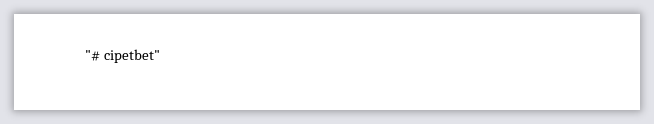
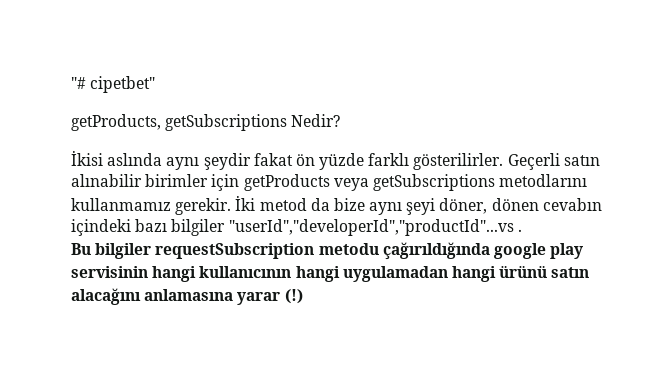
+ getProducts, getSubscriptions Nedir?
+ İkisi aslında aynı şeydir fakat ön yüzde farklı gösterilirler. Geçerli satın alınabilir birimler için getProducts veya getSubscriptions metodlarını kullanmamız gerekir. İki metod da bize aynı şeyi döner, dönen cevabın içindeki bazı bilgiler "userId","developerId","productId"...vs .
+ Bu bilgiler requestSubscription metodu çağırıldığında google play servisinin hangi kullanıcının hangi uygulamadan hangi ürünü satın alacağını anlamasına yarar (!)

